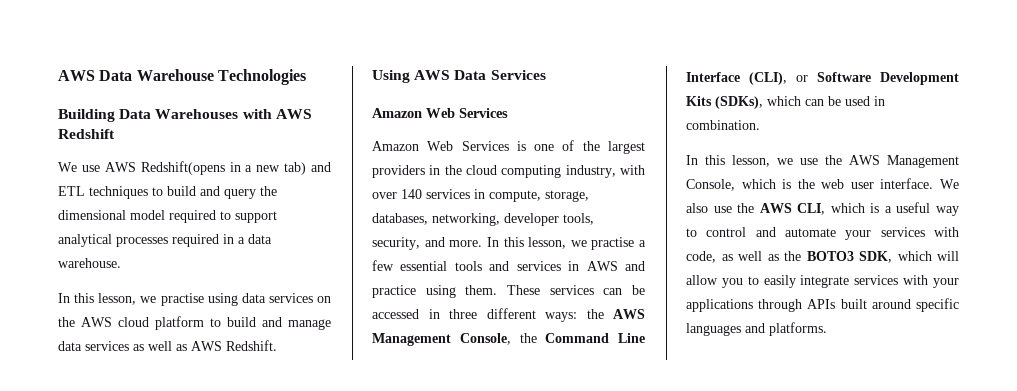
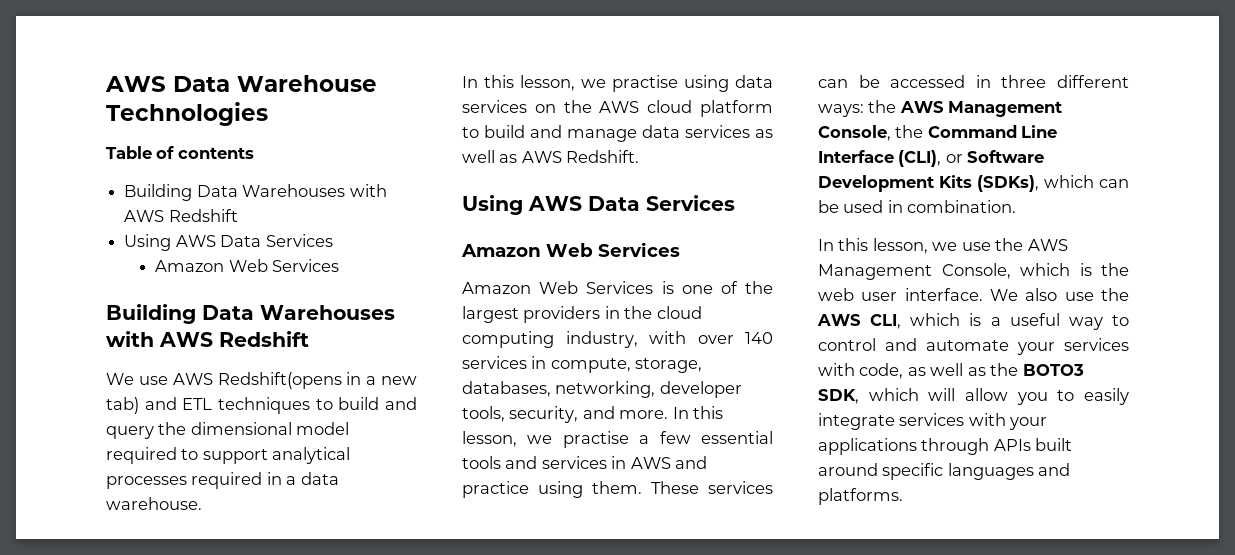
+ Table of contents
+ Building Data Warehouses with AWS Redshift
+ Using AWS Data Services
+ Amazon Web Services

